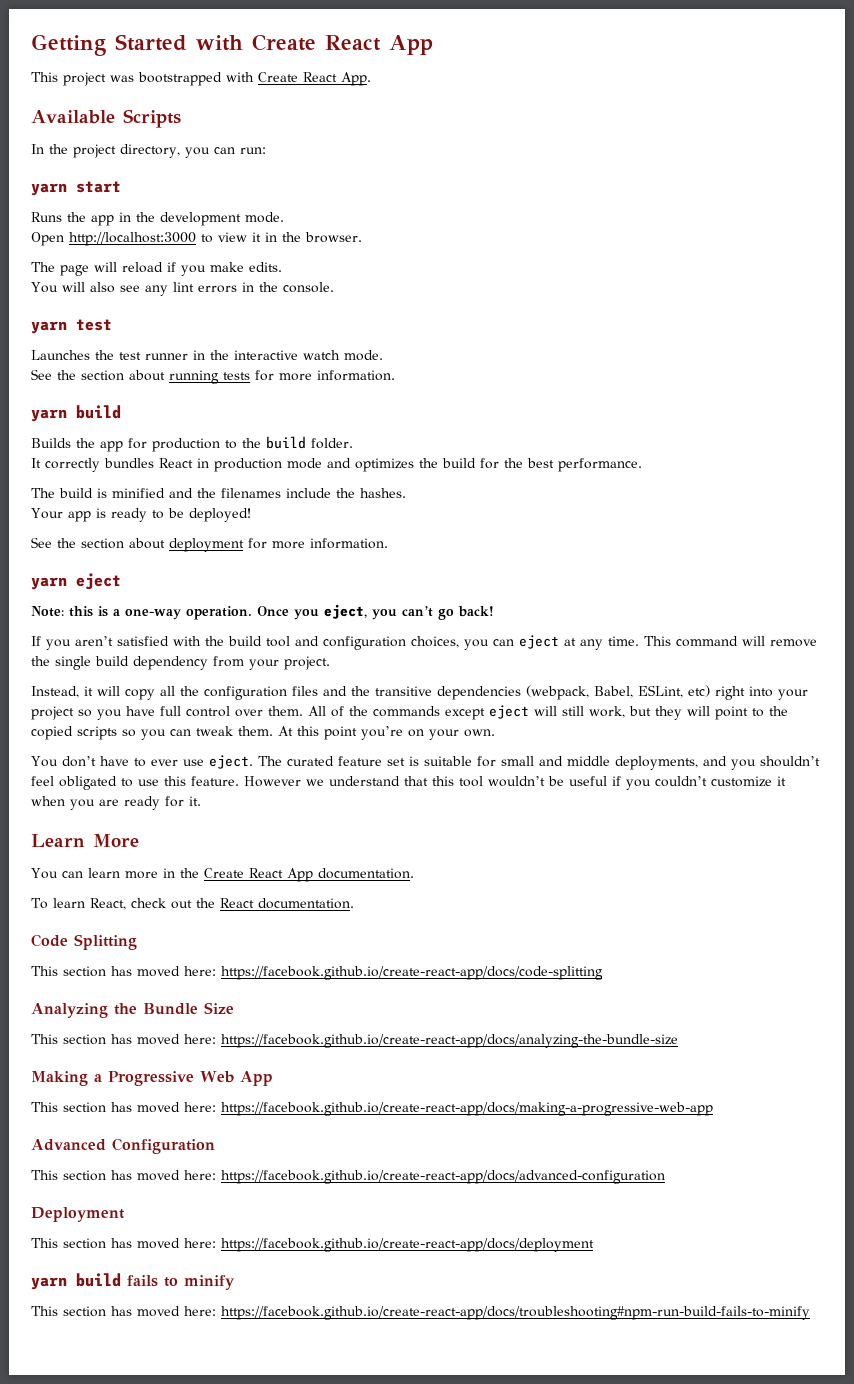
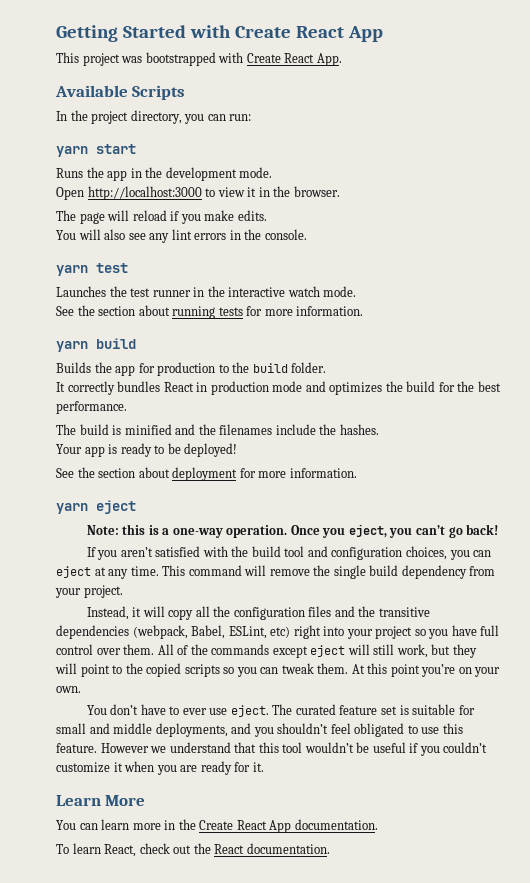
- Code Splitting
- This section has moved here: https://facebook.github.io/create-react-app/docs/code-splitting
- Analyzing the Bundle Size
- This section has moved here: https://facebook.github.io/create-react-app/docs/analyzing-the-bundle-size
- Making a Progressive Web App
- This section has moved here: https://facebook.github.io/create-react-app/docs/making-a-progressive-web-app
- Advanced Configuration
- This section has moved here: https://facebook.github.io/create-react-app/docs/advanced-configuration
- Deployment
- This section has moved here: https://facebook.github.io/create-react-app/docs/deployment
- yarn build fails to minify
- This section has moved here: https://facebook.github.io/create-react-app/docs/troubleshooting#npm-run-build-fails-to-minify

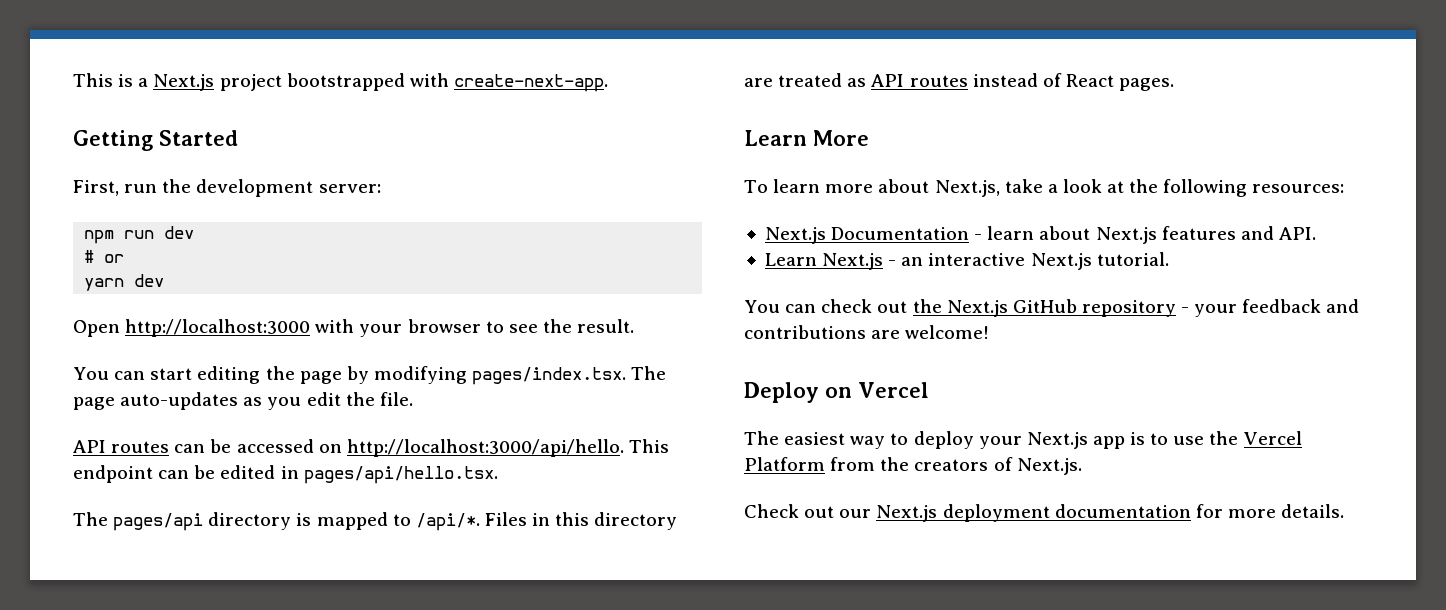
- Getting Started with Create React App
- This project was bootstrapped with Create React App.
- Available Scripts
- In the project directory, you can run:
- yarn start
- Runs the app in the development mode.
- Open http://localhost:3000 to view it in the browser.
- The page will reload if you make edits.
- You will also see any lint errors in the console.
- yarn test
- Launches the test runner in the interactive watch mode.
- See the section about running tests for more information.
- yarn build
- Builds the app for production to the build folder.
- It correctly bundles React in production mode and optimizes the build for the best performance.
- The build is minified and the filenames include the hashes.
- Your app is ready to be deployed!
- See the section about deployment for more information.
- yarn eject
- Note: this is a one-way operation. Once you eject, you can’t go back!
- If you aren’t satisfied with the build tool and configuration choices, you can eject at any time. This command will remove the single build dependency from your project.
- Instead, it will copy all the configuration files and the transitive dependencies (webpack, Babel, ESLint, etc) right into your project so you have full control over them. All of the commands except eject will still work, but they will point to the copied scripts so you can tweak them. At this point you’re on your own.
- You don’t have to ever use eject. The curated feature set is suitable for small and middle deployments, and you shouldn’t feel obligated to use this feature. However we understand that this tool wouldn’t be useful if you couldn’t customize it when you are ready for it.
+ This is a Next.js project bootstrapped with create-next-app.
+ Getting Started
+ First, run the development server:
+ npm run dev
+ # or
+ yarn dev
+ Open http://localhost:3000 with your browser to see the result.
+ You can start editing the page by modifying pages/index.tsx. The page auto-updates as you edit the file.
+ API routes can be accessed on http://localhost:3000/api/hello. This endpoint can be edited in pages/api/hello.tsx.
+ The pages/api directory is mapped to /api/*. Files in this directory are treated as API routes instead of React pages.
  Learn More
- You can learn more in the Create React App documentation.
- To learn React, check out the React documentation.
+ To learn more about Next.js, take a look at the following resources:
+ Next.js Documentation - learn about Next.js features and API.
+ Learn Next.js - an interactive Next.js tutorial.
+ You can check out the Next.js GitHub repository - your feedback and contributions are welcome!
+ Deploy on Vercel
+ The easiest way to deploy your Next.js app is to use the Vercel Platform from the creators of Next.js.
+ Check out our Next.js deployment documentation for more details.

